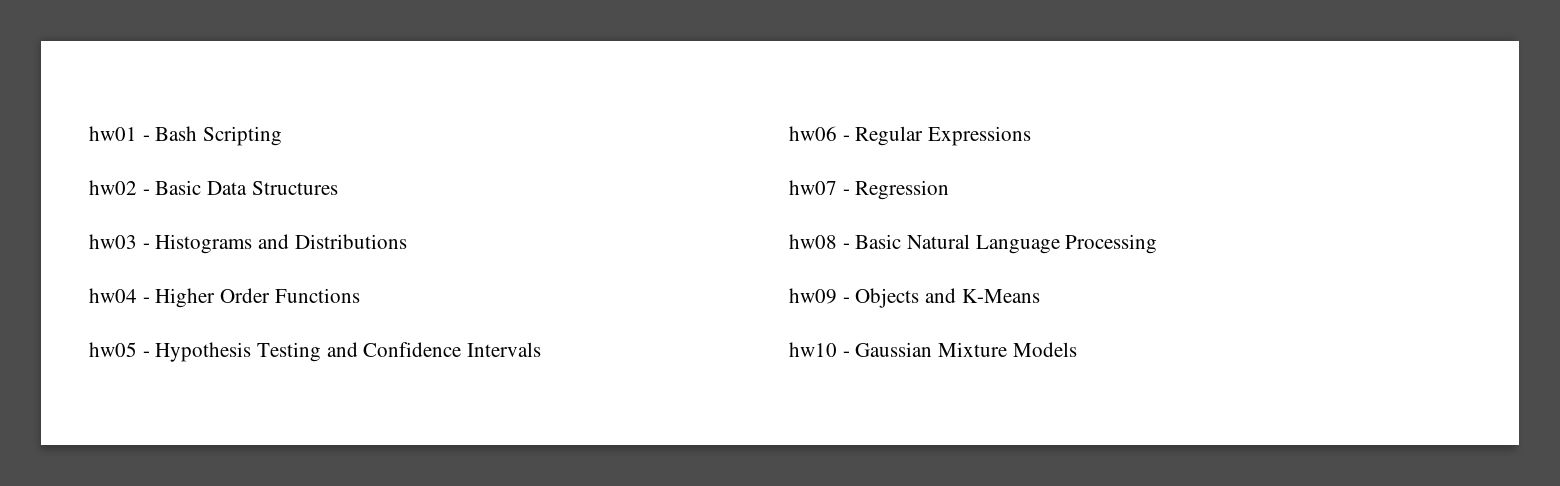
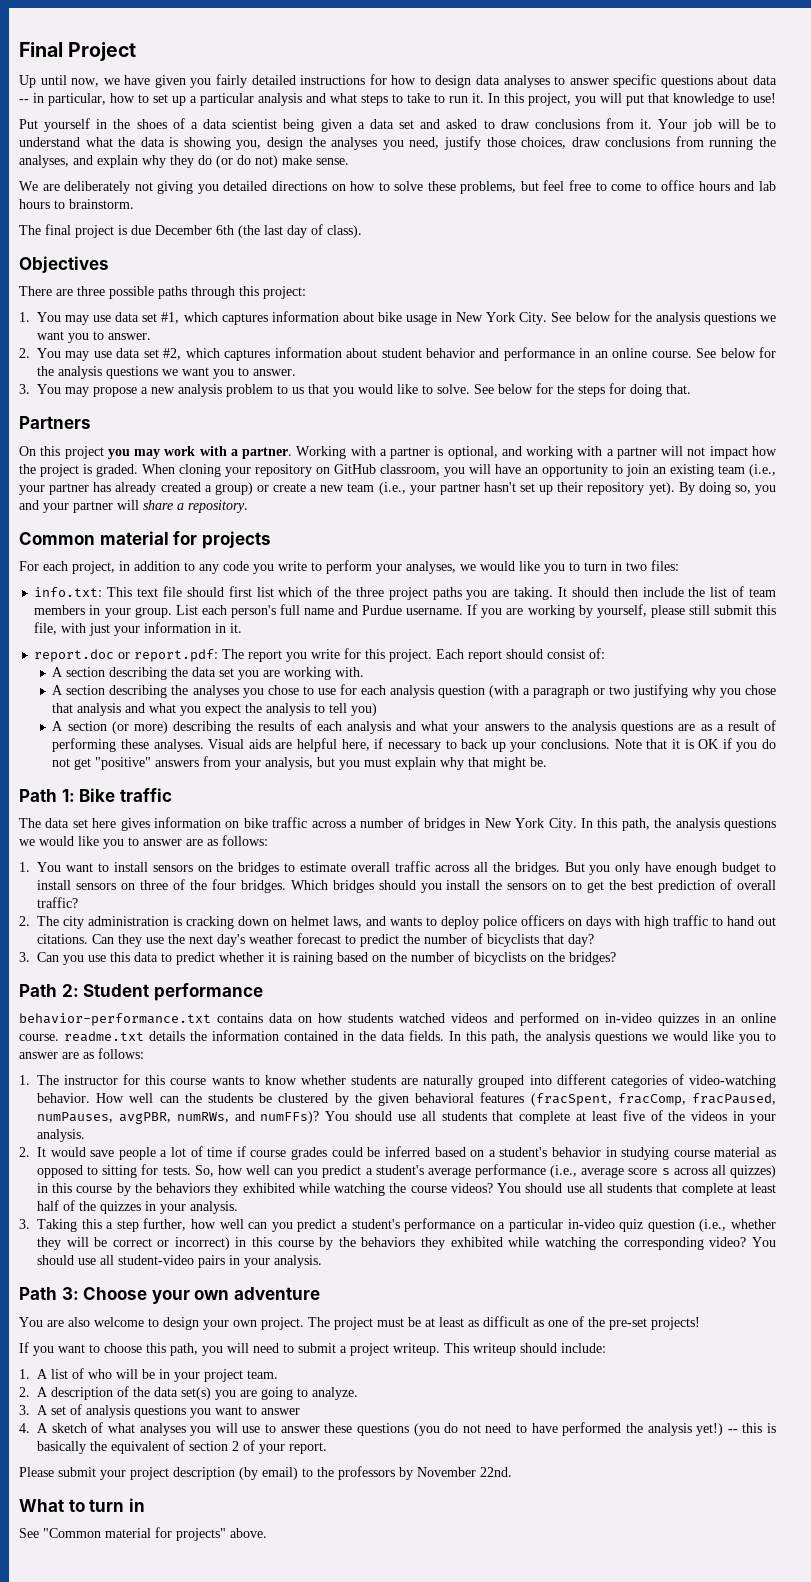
- hw01 - Bash Scripting
- hw02 - Basic Data Structures
- hw03 - Histograms and Distributions
- hw04 - Higher Order Functions
- hw05 - Hypothesis Testing and Confidence Intervals
- hw06 - Regular Expressions
- hw07 - Regression
- hw08 - Basic Natural Language Processing
- hw09 - Objects and K-Means
- hw10 - Gaussian Mixture Models
+ Final Project
+ Up until now, we have given you fairly detailed instructions for how to design data analyses to answer specific questions about data -- in particular, how to set up a particular analysis and what steps to take to run it. In this project, you will put that knowledge to use!
+ Put yourself in the shoes of a data scientist being given a data set and asked to draw conclusions from it. Your job will be to understand what the data is showing you, design the analyses you need, justify those choices, draw conclusions from running the analyses, and explain why they do (or do not) make sense.
+ We are deliberately not giving you detailed directions on how to solve these problems, but feel free to come to office hours and lab hours to brainstorm.
+ The final project is due December 6th (the last day of class).
+ Objectives
+ There are three possible paths through this project:
+ 1. You may use data set #1, which captures information about bike usage in New York City. See below for the analysis questions we want you to answer.
+ 2. You may use data set #2, which captures information about student behavior and performance in an online course. See below for the analysis questions we want you to answer.
+ 3. You may propose a new analysis problem to us that you would like to solve. See below for the steps for doing that.
+ Partners
+ On this project you may work with a partner. Working with a partner is optional, and working with a partner will not impact how the project is graded. When cloning your repository on GitHub classroom, you will have an opportunity to join an existing team (i.e., your partner has already created a group) or create a new team (i.e., your partner hasn't set up their repository yet). By doing so, you and your partner will share a repository.
+ Common material for projects
+ For each project, in addition to any code you write to perform your analyses, we would like you to turn in two files:
+ info.txt: This text file should first list which of the three project paths you are taking. It should then include the list of team members in your group. List each person's full name and Purdue username. If you are working by yourself, please still submit this file, with just your information in it.
+ report.doc or report.pdf: The report you write for this project. Each report should consist of:
+ A section describing the data set you are working with.
+ A section describing the analyses you chose to use for each analysis question (with a paragraph or two justifying why you chose that analysis and what you expect the analysis to tell you)
+ A section (or more) describing the results of each analysis and what your answers to the analysis questions are as a result of performing these analyses. Visual aids are helpful here, if necessary to back up your conclusions. Note that it is OK if you do not get "positive" answers from your analysis, but you must explain why that might be.
+ Path 1: Bike traffic
+ The data set here gives information on bike traffic across a number of bridges in New York City. In this path, the analysis questions we would like you to answer are as follows:
+ 1. You want to install sensors on the bridges to estimate overall traffic across all the bridges. But you only have enough budget to install sensors on three of the four bridges. Which bridges should you install the sensors on to get the best prediction of overall traffic?
+ 2. The city administration is cracking down on helmet laws, and wants to deploy police officers on days with high traffic to hand out citations. Can they use the next day's weather forecast to predict the number of bicyclists that day?
+ 3. Can you use this data to predict whether it is raining based on the number of bicyclists on the bridges?
+ Path 2: Student performance
+ behavior-performance.txt contains data on how students watched videos and performed on in-video quizzes in an online course. readme.txt details the information contained in the data fields. In this path, the analysis questions we would like you to answer are as follows:
+ 1. The instructor for this course wants to know whether students are naturally grouped into different categories of video-watching behavior. How well can the students be clustered by the given behavioral features (fracSpent, fracComp, fracPaused, numPauses, avgPBR, numRWs, and numFFs)? You should use all students that complete at least five of the videos in your analysis.
+ 2. It would save people a lot of time if course grades could be inferred based on a student's behavior in studying course material as opposed to sitting for tests. So, how well can you predict a student's average performance (i.e., average score s across all quizzes) in this course by the behaviors they exhibited while watching the course videos? You should use all students that complete at least half of the quizzes in your analysis.
+ 3. Taking this a step further, how well can you predict a student's performance on a particular in-video quiz question (i.e., whether they will be correct or incorrect) in this course by the behaviors they exhibited while watching the corresponding video? You should use all student-video pairs in your analysis.
+ Path 3: Choose your own adventure
+ You are also welcome to design your own project. The project must be at least as difficult as one of the pre-set projects!
+ If you want to choose this path, you will need to submit a project writeup. This writeup should include:
+ 1. A list of who will be in your project team.
+ 2. A description of the data set(s) you are going to analyze.
+ 3. A set of analysis questions you want to answer
+ 4. A sketch of what analyses you will use to answer these questions (you do not need to have performed the analysis yet!) -- this is basically the equivalent of section 2 of your report.
+ Please submit your project description (by email) to the professors by November 22nd.
+ What to turn in
+ See "Common material for projects" above.

